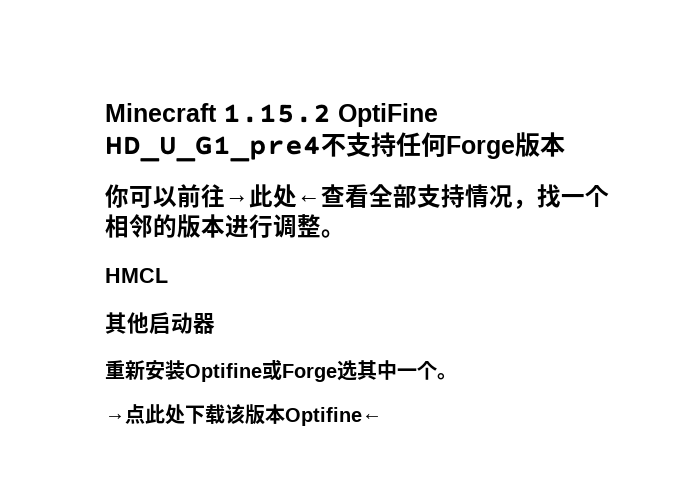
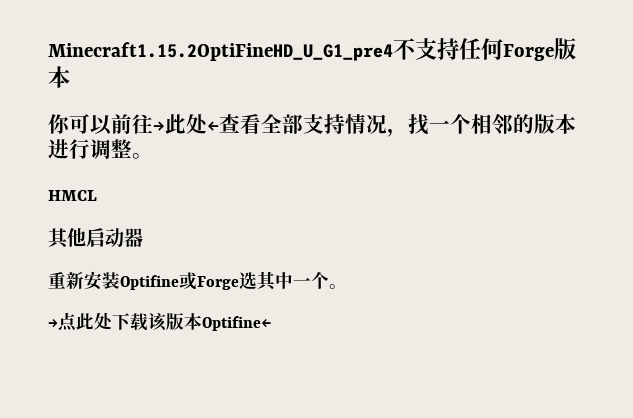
- Minecraft 1.15.2 OptiFine HD_U_G1_pre4不支持任何Forge版本
+ Minecraft1.15.2OptiFineHD_U_G1_pre4不支持任何Forge版本

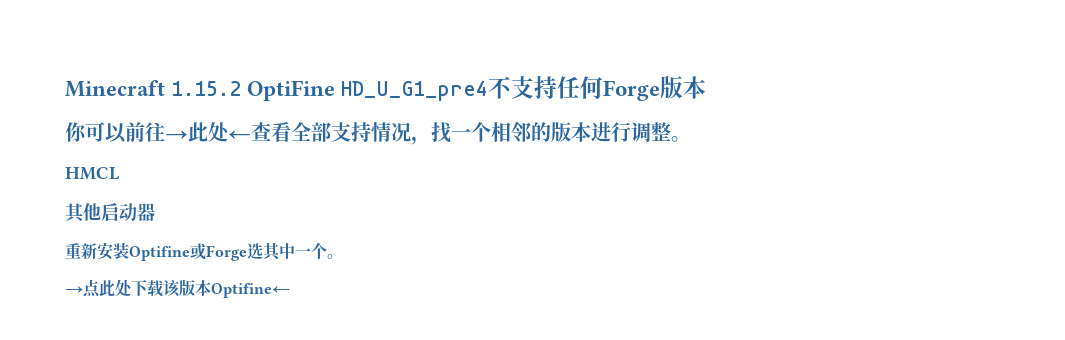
- Minecraft1.15.2OptiFineHD_U_G1_pre4不支持任何Forge版本
+ Minecraft 1.15.2 OptiFine HD_U_G1_pre4不支持任何Forge版本

